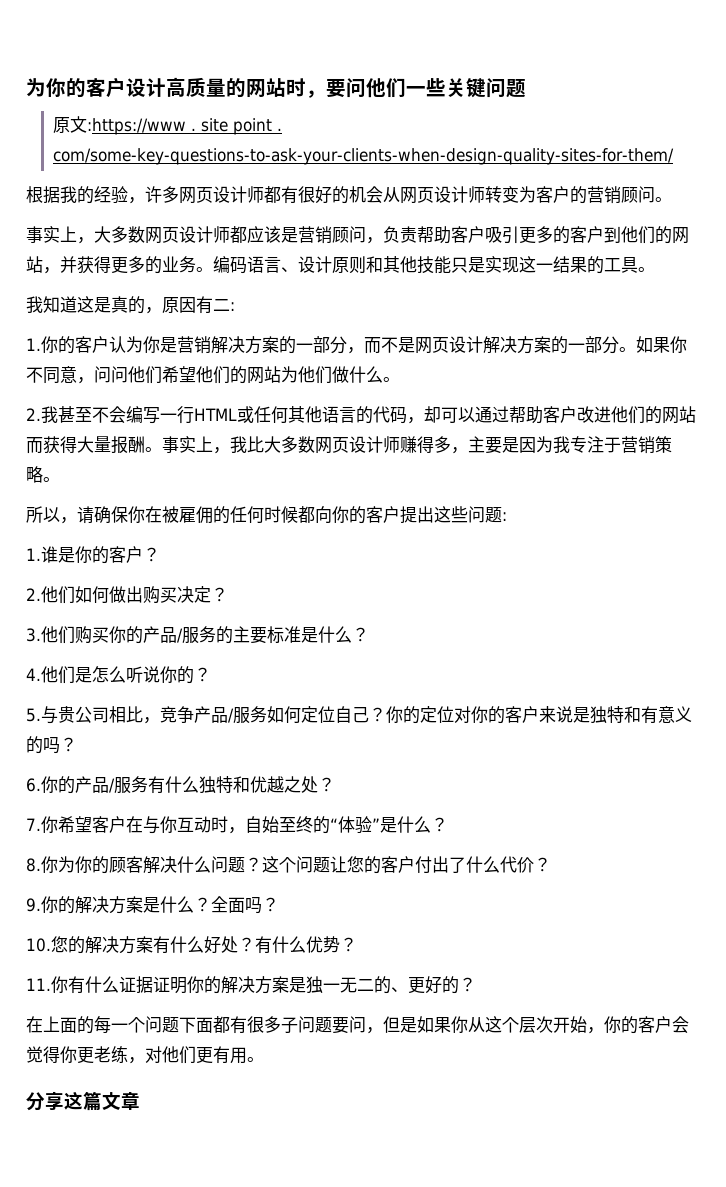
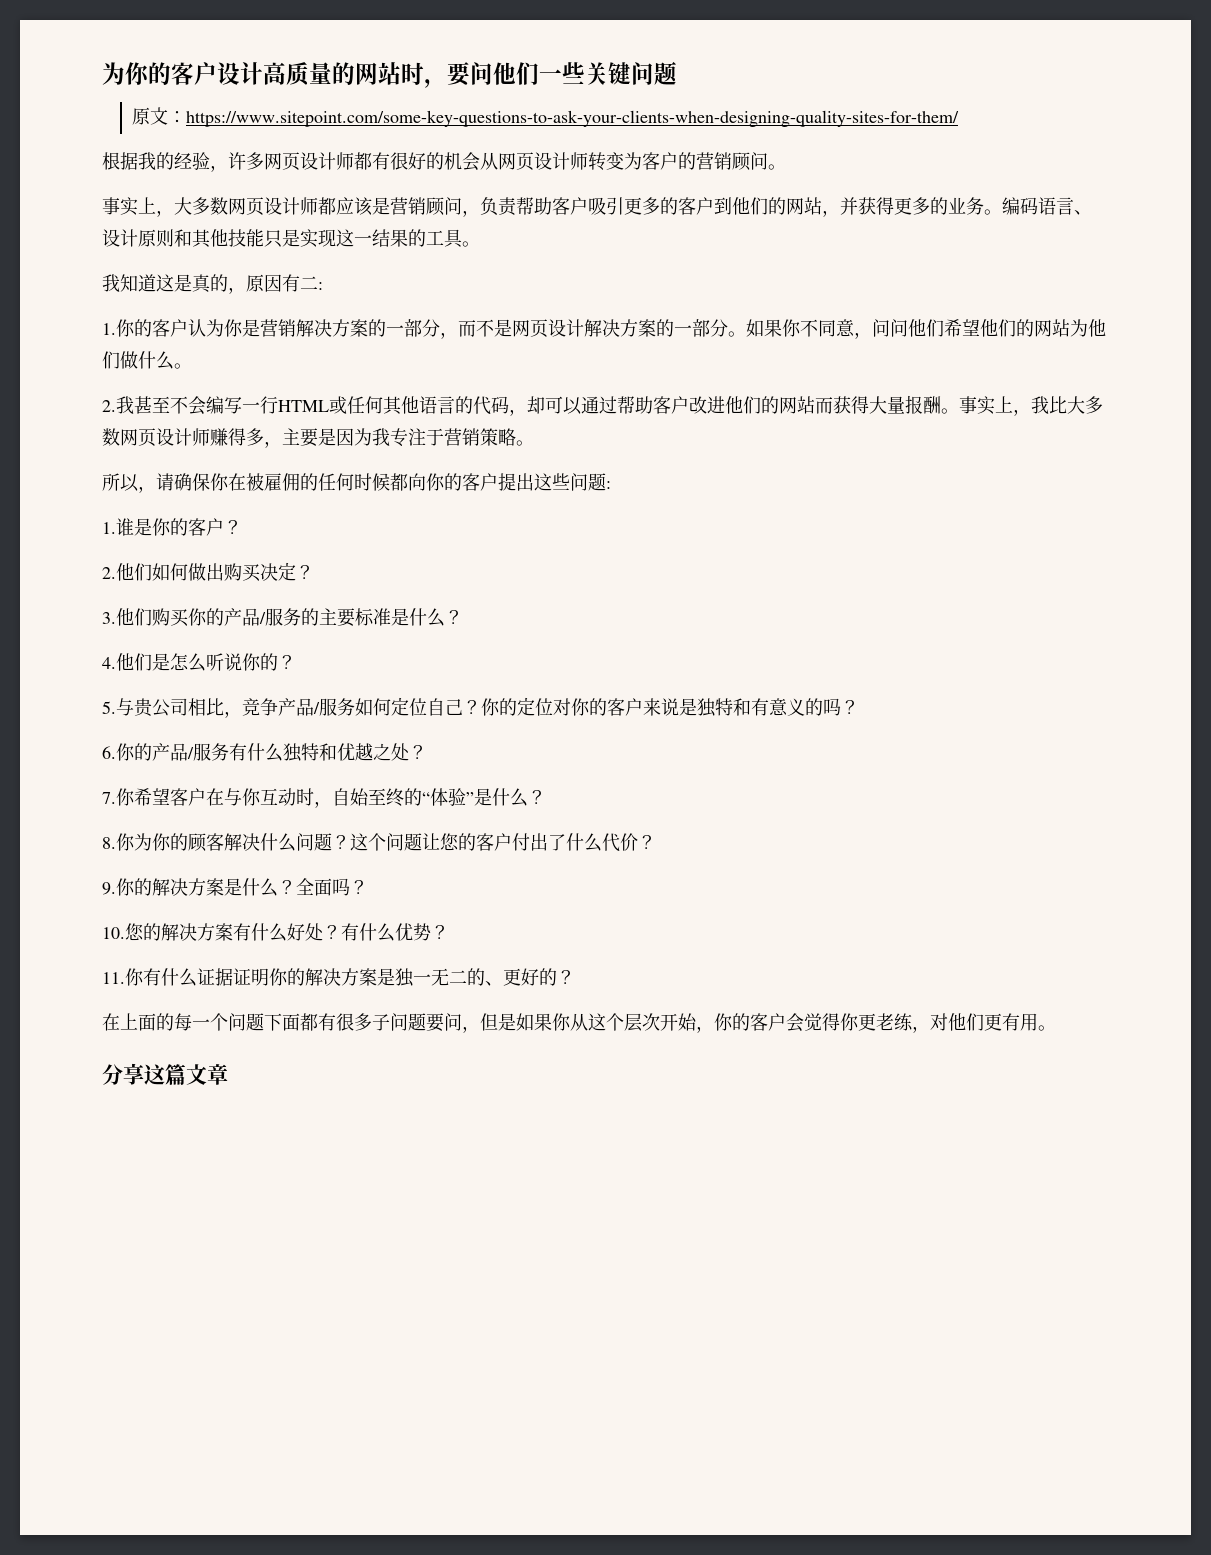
- 原文:https://www . site point . com/some-key-questions-to-ask-your-clients-when-design-quality-sites-for-them/
+ 原文：https://www.sitepoint.com/some-key-questions-to-ask-your-clients-when-designing-quality-sites-for-them/

